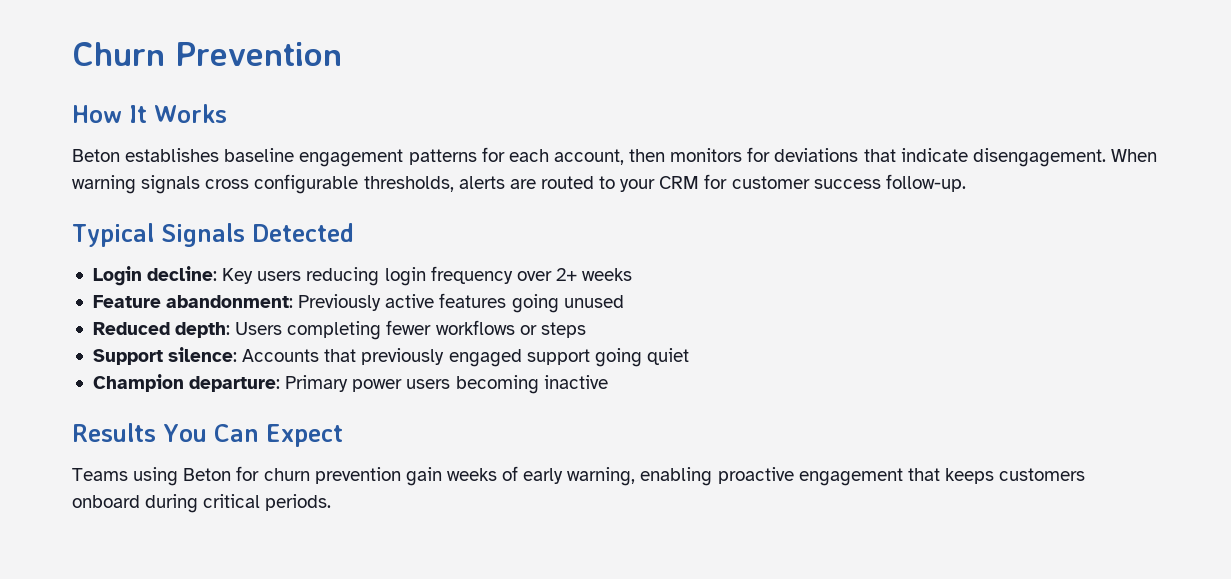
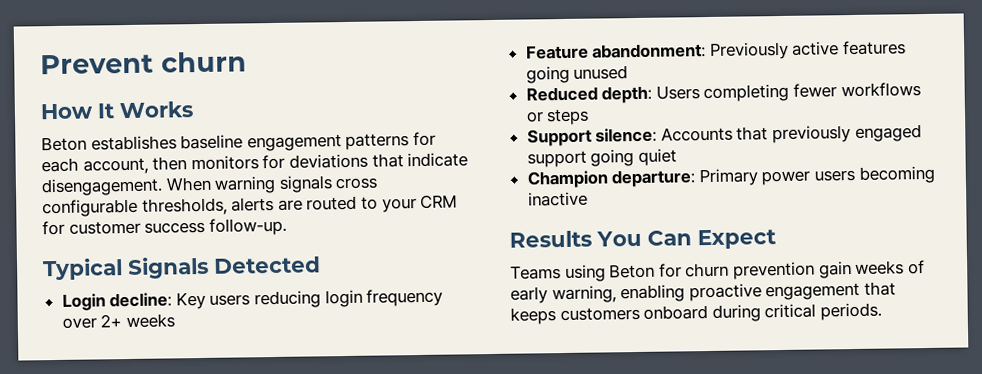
- Churn Prevention
+ Prevent churn

